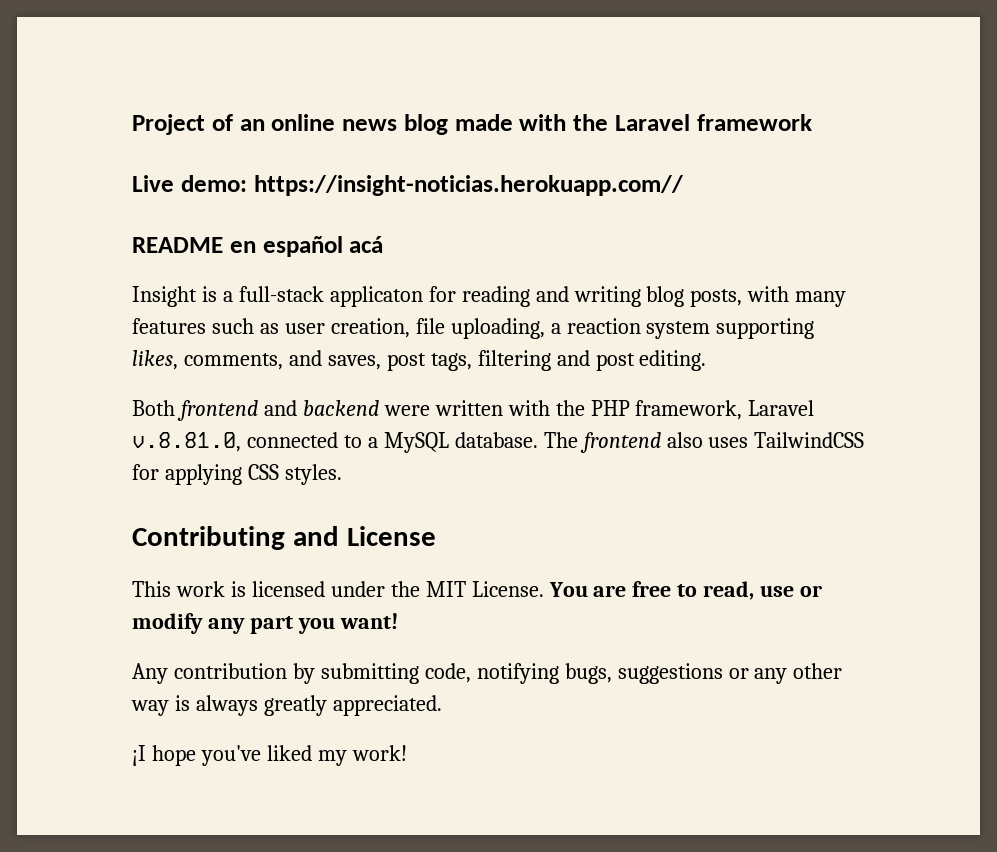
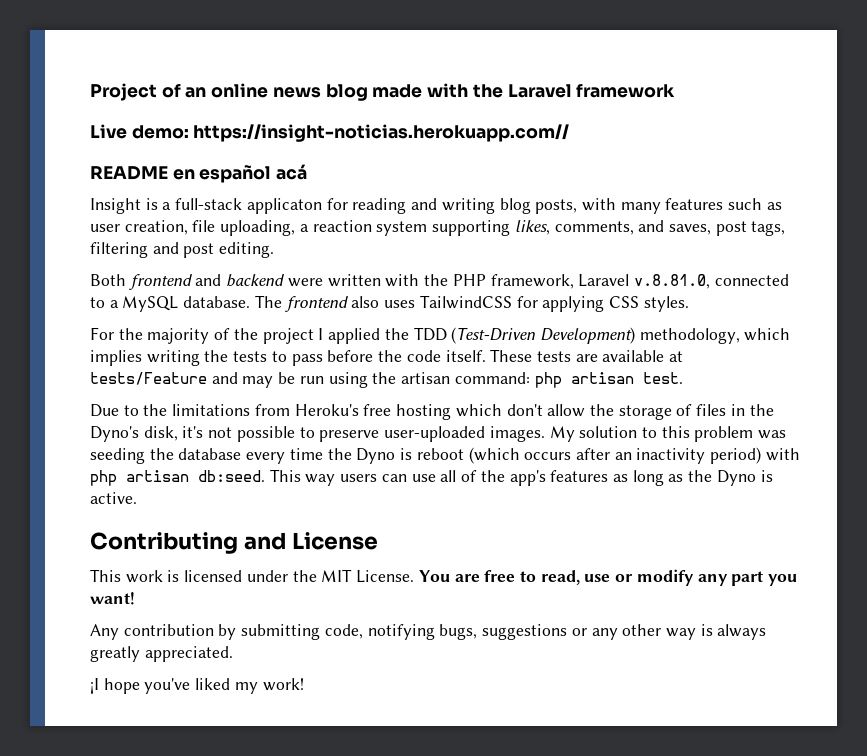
+ For the majority of the project I applied the TDD (Test-Driven Development) methodology, which implies writing the tests to pass before the code itself. These tests are available at tests/Feature and may be run using the artisan command: php artisan test.
+ Due to the limitations from Heroku's free hosting which don't allow the storage of files in the Dyno's disk, it's not possible to preserve user-uploaded images. My solution to this problem was seeding the database every time the Dyno is reboot (which occurs after an inactivity period) with php artisan db:seed. This way users can use all of the app's features as long as the Dyno is active.

